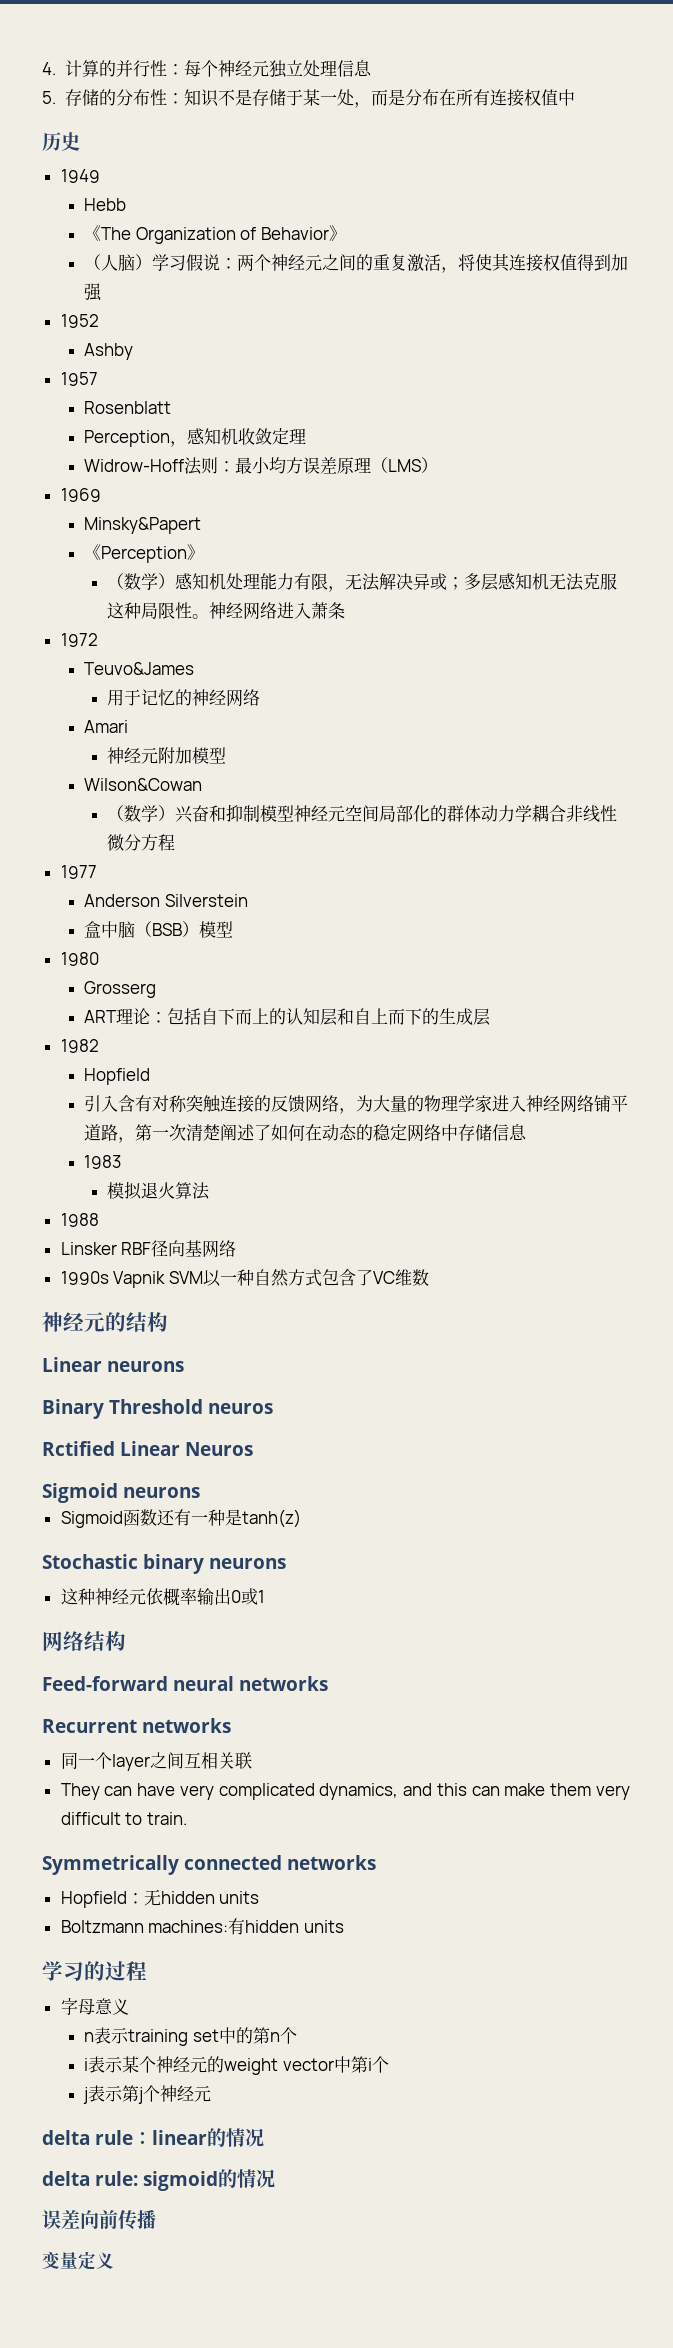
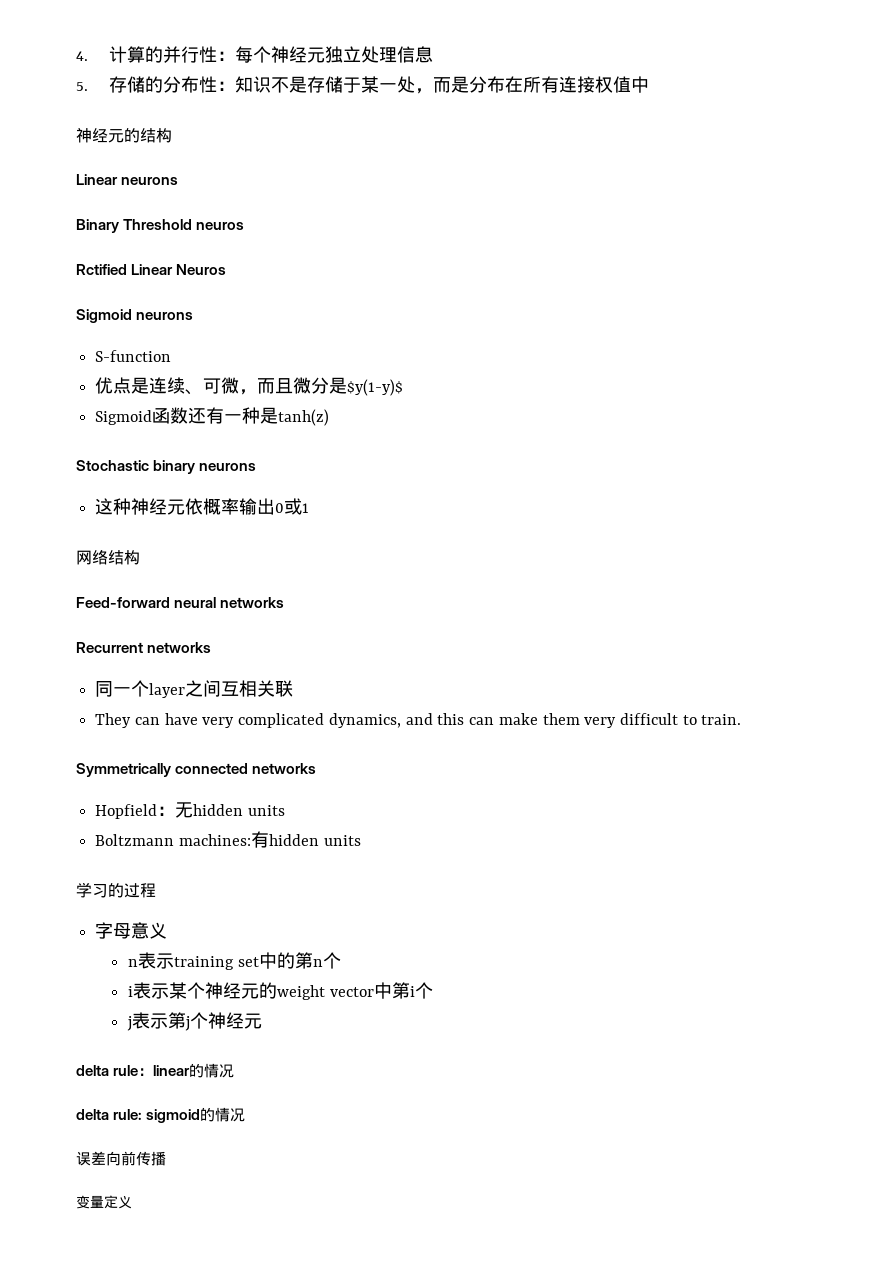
- 历史
- 1949
- Hebb
- 《The Organization of Behavior》
- （人脑）学习假说：两个神经元之间的重复激活，将使其连接权值得到加强
- 1952
- Ashby
- 1957
- Rosenblatt
- Perception，感知机收敛定理
- Widrow-Hoff法则：最小均方误差原理（LMS）
- 1969
- Minsky&Papert
- 《Perception》
- （数学）感知机处理能力有限，无法解决异或；多层感知机无法克服这种局限性。神经网络进入萧条
- 1972
- Teuvo&James
- 用于记忆的神经网络
- Amari
- 神经元附加模型
- Wilson&Cowan
- （数学）兴奋和抑制模型神经元空间局部化的群体动力学耦合非线性微分方程
- 1977
- Anderson Silverstein
- 盒中脑（BSB）模型
- 1980
- Grosserg
- ART理论：包括自下而上的认知层和自上而下的生成层
- 1982
- Hopfield
- 引入含有对称突触连接的反馈网络，为大量的物理学家进入神经网络铺平道路，第一次清楚阐述了如何在动态的稳定网络中存储信息
- 1983
- 模拟退火算法
- 1988
- Linsker RBF径向基网络
- 1990s Vapnik SVM以一种自然方式包含了VC维数
+ S-function
+ 优点是连续、可微，而且微分是$y(1-y)$

